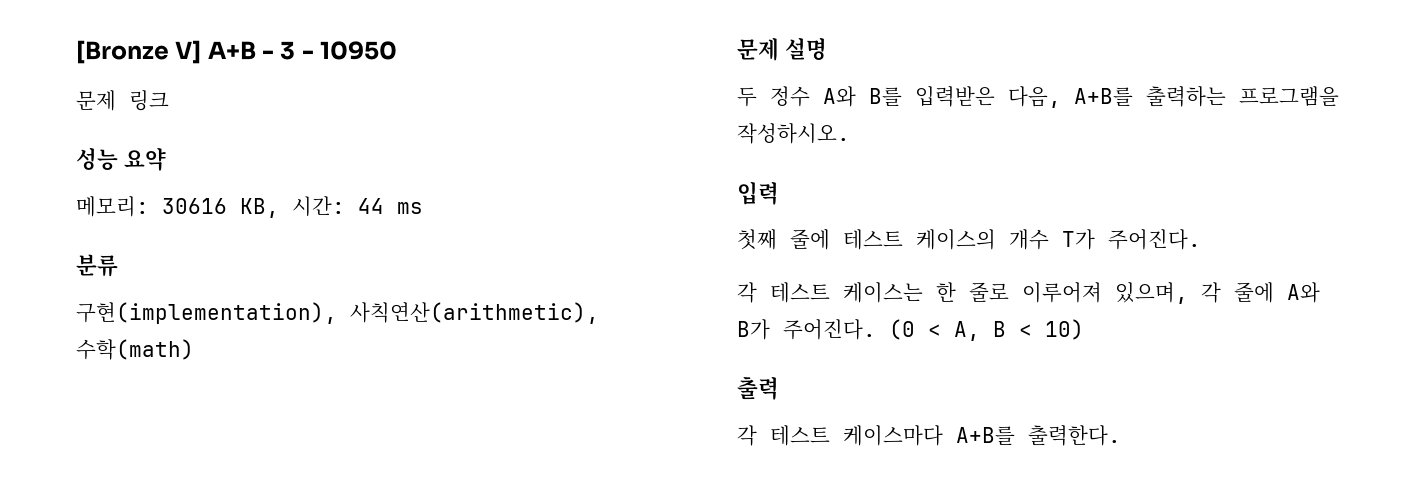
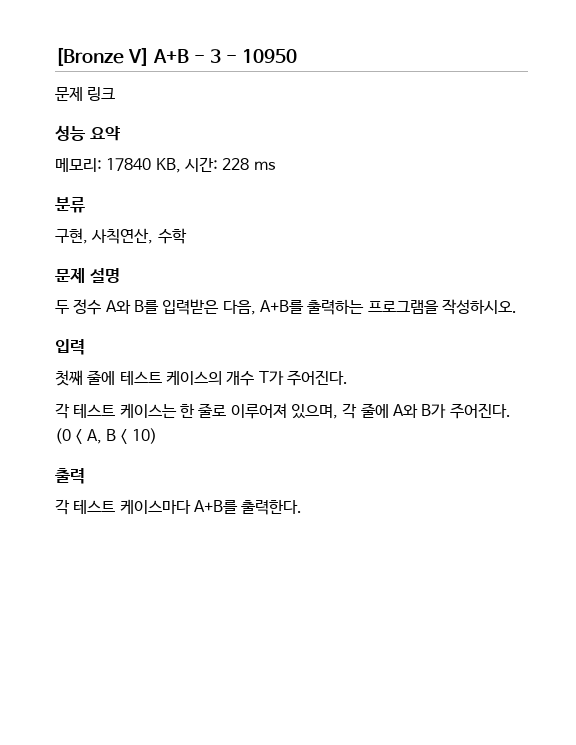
- 메모리: 30616 KB, 시간: 44 ms
+ 메모리: 17840 KB, 시간: 228 ms
- 구현(implementation), 사칙연산(arithmetic), 수학(math)
+ 구현, 사칙연산, 수학

